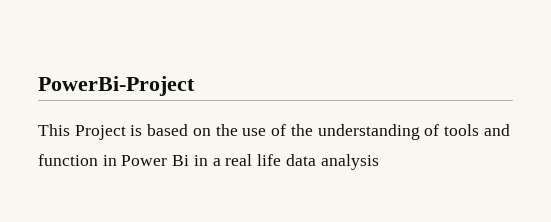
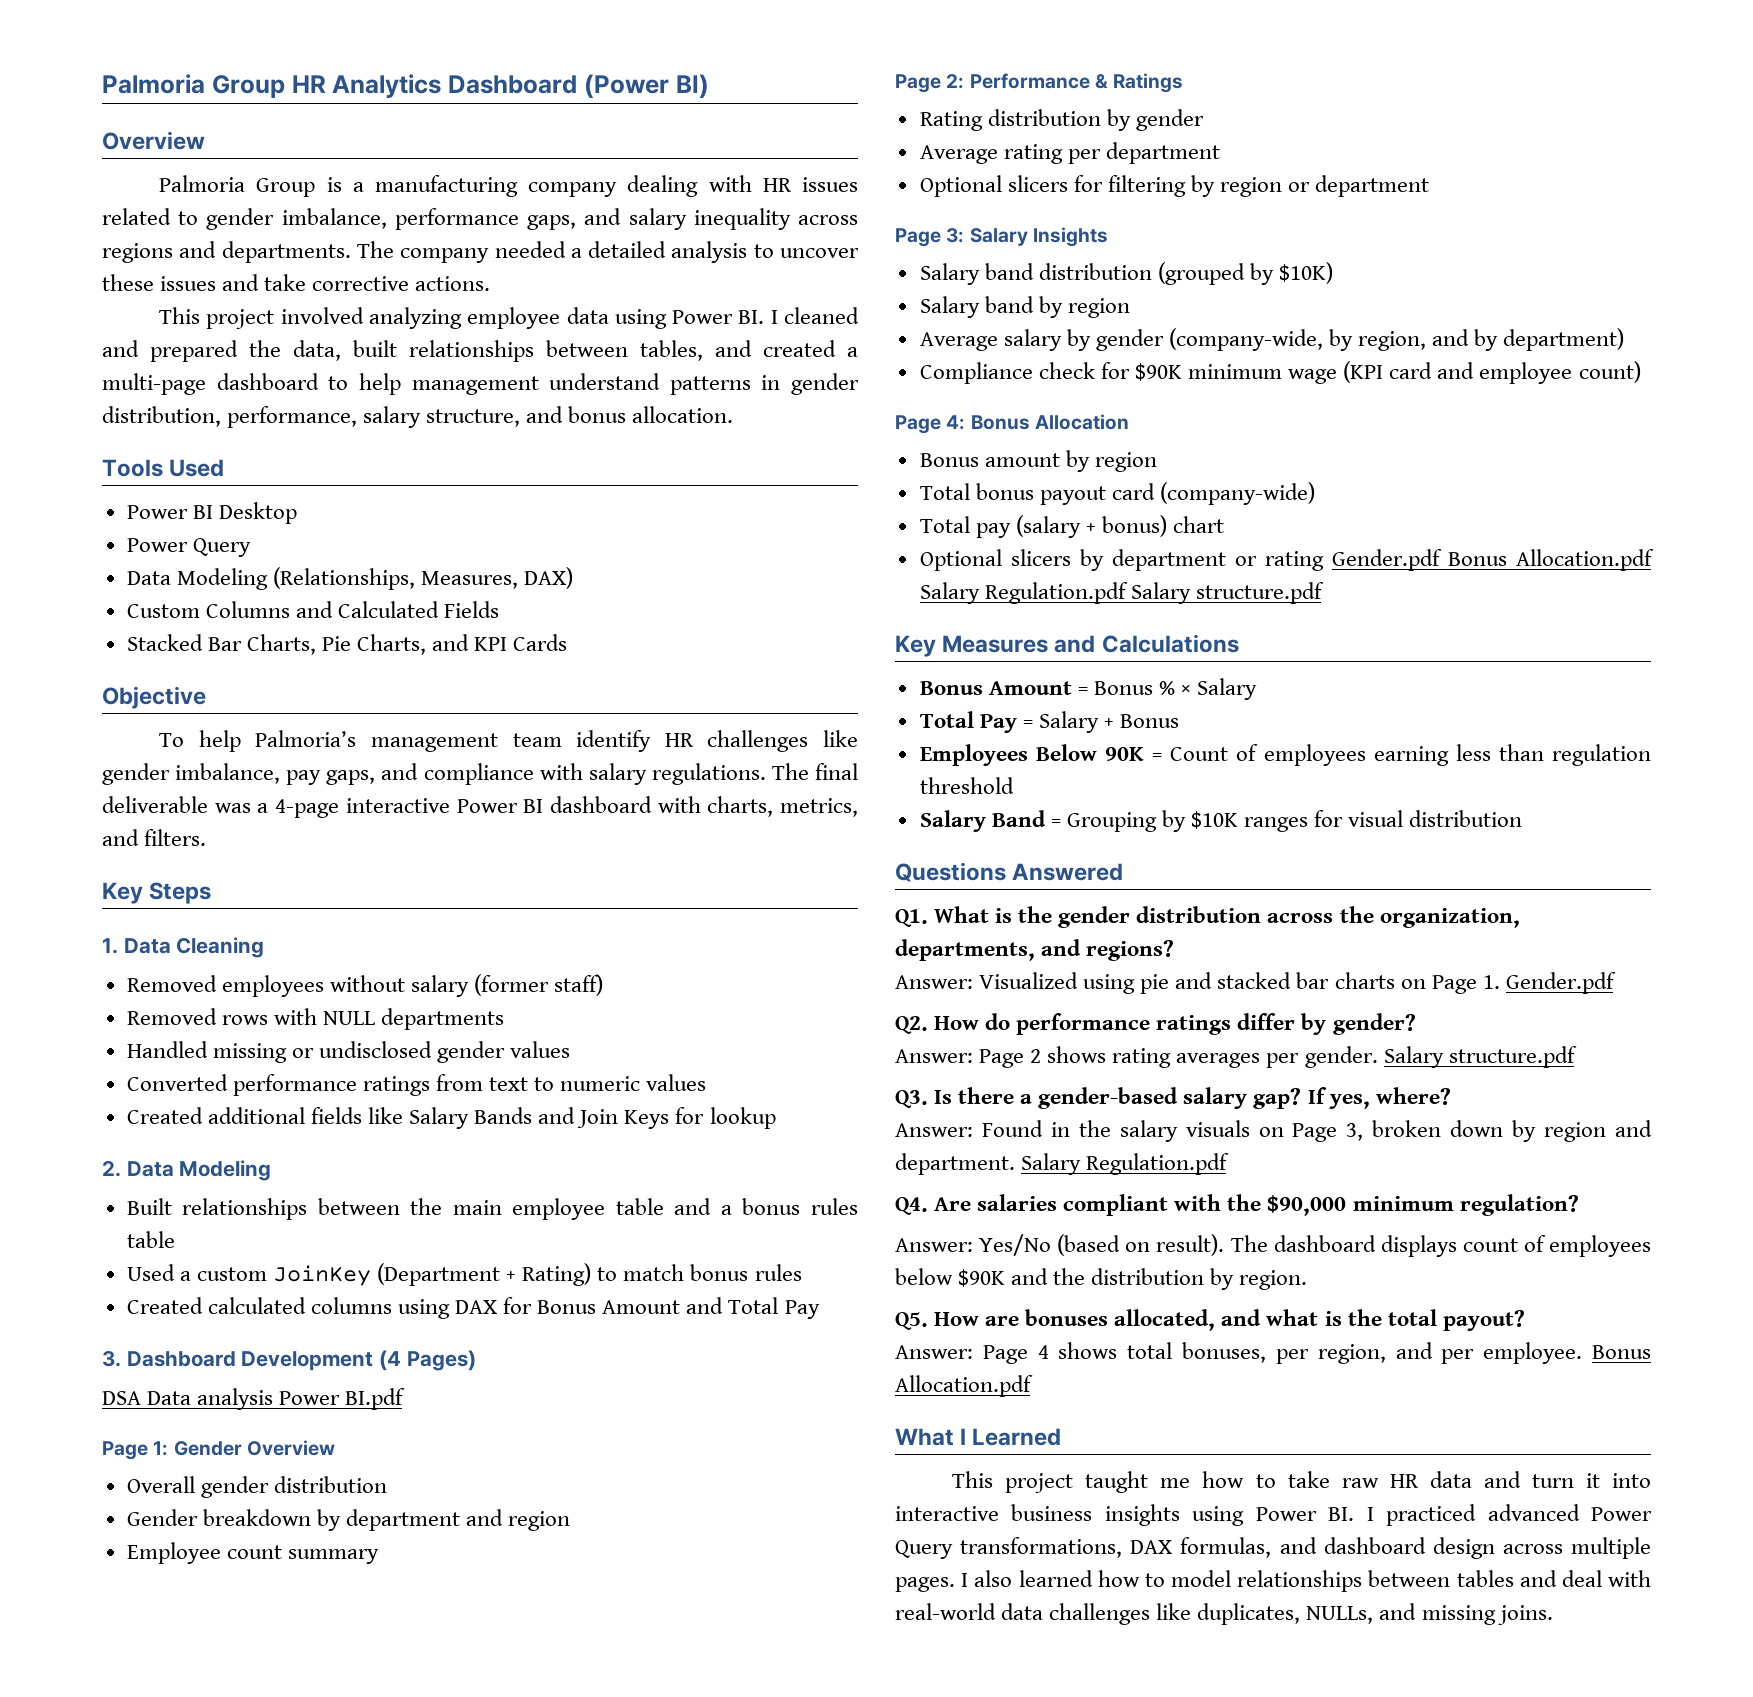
- PowerBi-Project
- This Project is based on the use of the understanding of tools and function in Power Bi in a real life data analysis
+ Palmoria Group HR Analytics Dashboard (Power BI)
+ Overview
+ Palmoria Group is a manufacturing company dealing with HR issues related to gender imbalance, performance gaps, and salary inequality across regions and departments. The company needed a detailed analysis to uncover these issues and take corrective actions.
+ This project involved analyzing employee data using Power BI. I cleaned and prepared the data, built relationships between tables, and created a multi-page dashboard to help management understand patterns in gender distribution, performance, salary structure, and bonus allocation.
+ Tools Used
+ Power BI Desktop
+ Power Query
+ Data Modeling (Relationships, Measures, DAX)
+ Custom Columns and Calculated Fields
+ Stacked Bar Charts, Pie Charts, and KPI Cards
+ Objective
+ To help Palmoria’s management team identify HR challenges like gender imbalance, pay gaps, and compliance with salary regulations. The final deliverable was a 4-page interactive Power BI dashboard with charts, metrics, and filters.
+ Key Steps
+ 1. Data Cleaning
+ Removed employees without salary (former staff)
+ Removed rows with NULL departments
+ Handled missing or undisclosed gender values
+ Converted performance ratings from text to numeric values
+ Created additional fields like Salary Bands and Join Keys for lookup
+ 2. Data Modeling
+ Built relationships between the main employee table and a bonus rules table
+ Used a custom JoinKey (Department + Rating) to match bonus rules
+ Created calculated columns using DAX for Bonus Amount and Total Pay
+ 3. Dashboard Development (4 Pages)
+ DSA Data analysis Power BI.pdf
+ Page 1: Gender Overview
+ Overall gender distribution
+ Gender breakdown by department and region
+ Employee count summary
+ Page 2: Performance & Ratings
+ Rating distribution by gender
+ Average rating per department
+ Optional slicers for filtering by region or department
+ Page 3: Salary Insights
+ Salary band distribution (grouped by $10K)
+ Salary band by region
+ Average salary by gender (company-wide, by region, and by department)
+ Compliance check for $90K minimum wage (KPI card and employee count)
+ Page 4: Bonus Allocation
+ Bonus amount by region
+ Total bonus payout card (company-wide)
+ Total pay (salary + bonus) chart
+ Optional slicers by department or rating Gender.pdf Bonus Allocation.pdf Salary Regulation.pdf Salary structure.pdf
+ Key Measures and Calculations
+ Bonus Amount = Bonus % × Salary
+ Total Pay = Salary + Bonus
+ Employees Below 90K = Count of employees earning less than regulation threshold
+ Salary Band = Grouping by $10K ranges for visual distribution
+ Questions Answered
+ Q1. What is the gender distribution across the organization, departments, and regions?
+ Answer: Visualized using pie and stacked bar charts on Page 1. Gender.pdf
+ Q2. How do performance ratings differ by gender?
+ Answer: Page 2 shows rating averages per gender. Salary structure.pdf
+ Q3. Is there a gender-based salary gap? If yes, where?
+ Answer: Found in the salary visuals on Page 3, broken down by region and department. Salary Regulation.pdf
+ Q4. Are salaries compliant with the $90,000 minimum regulation?
+ Answer: Yes/No (based on result). The dashboard displays count of employees below $90K and the distribution by region.
+ Q5. How are bonuses allocated, and what is the total payout?
+ Answer: Page 4 shows total bonuses, per region, and per employee. Bonus Allocation.pdf
+ What I Learned
+ This project taught me how to take raw HR data and turn it into interactive business insights using Power BI. I practiced advanced Power Query transformations, DAX formulas, and dashboard design across multiple pages. I also learned how to model relationships between tables and deal with real-world data challenges like duplicates, NULLs, and missing joins.

